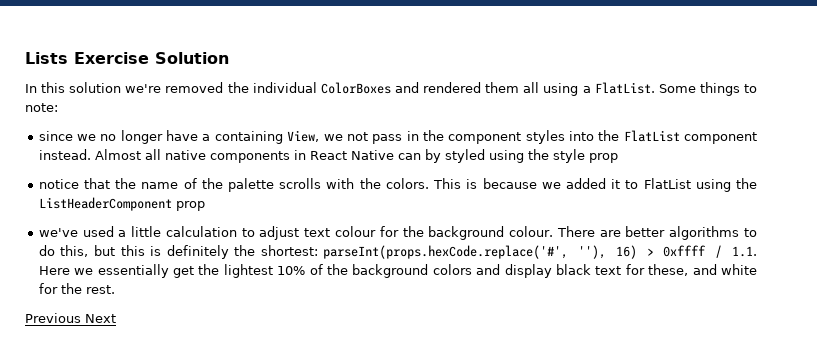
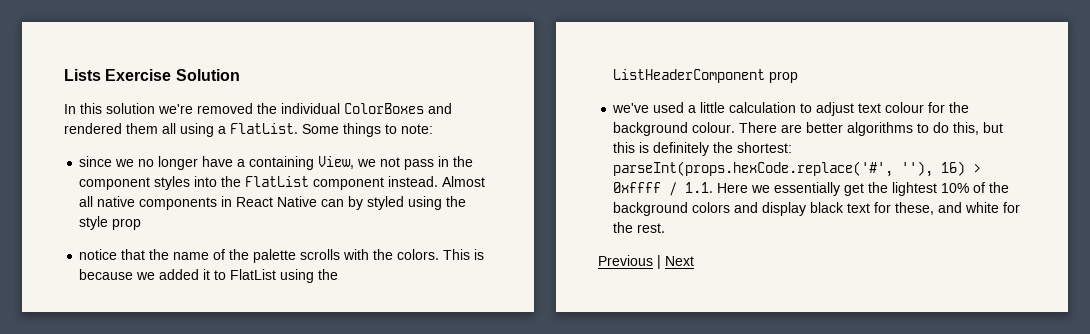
- Previous Next
+ Previous | Next

